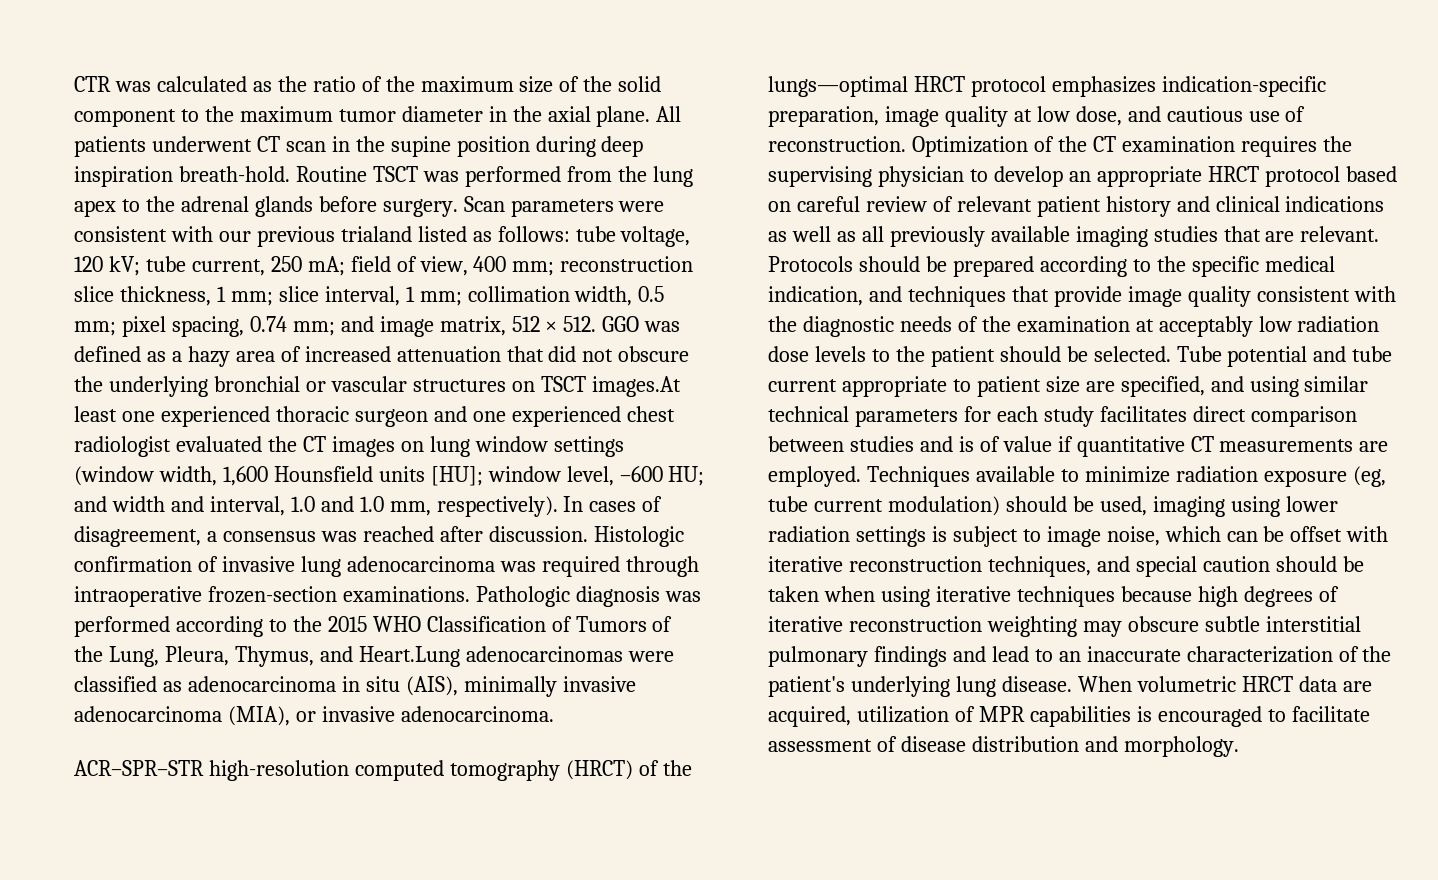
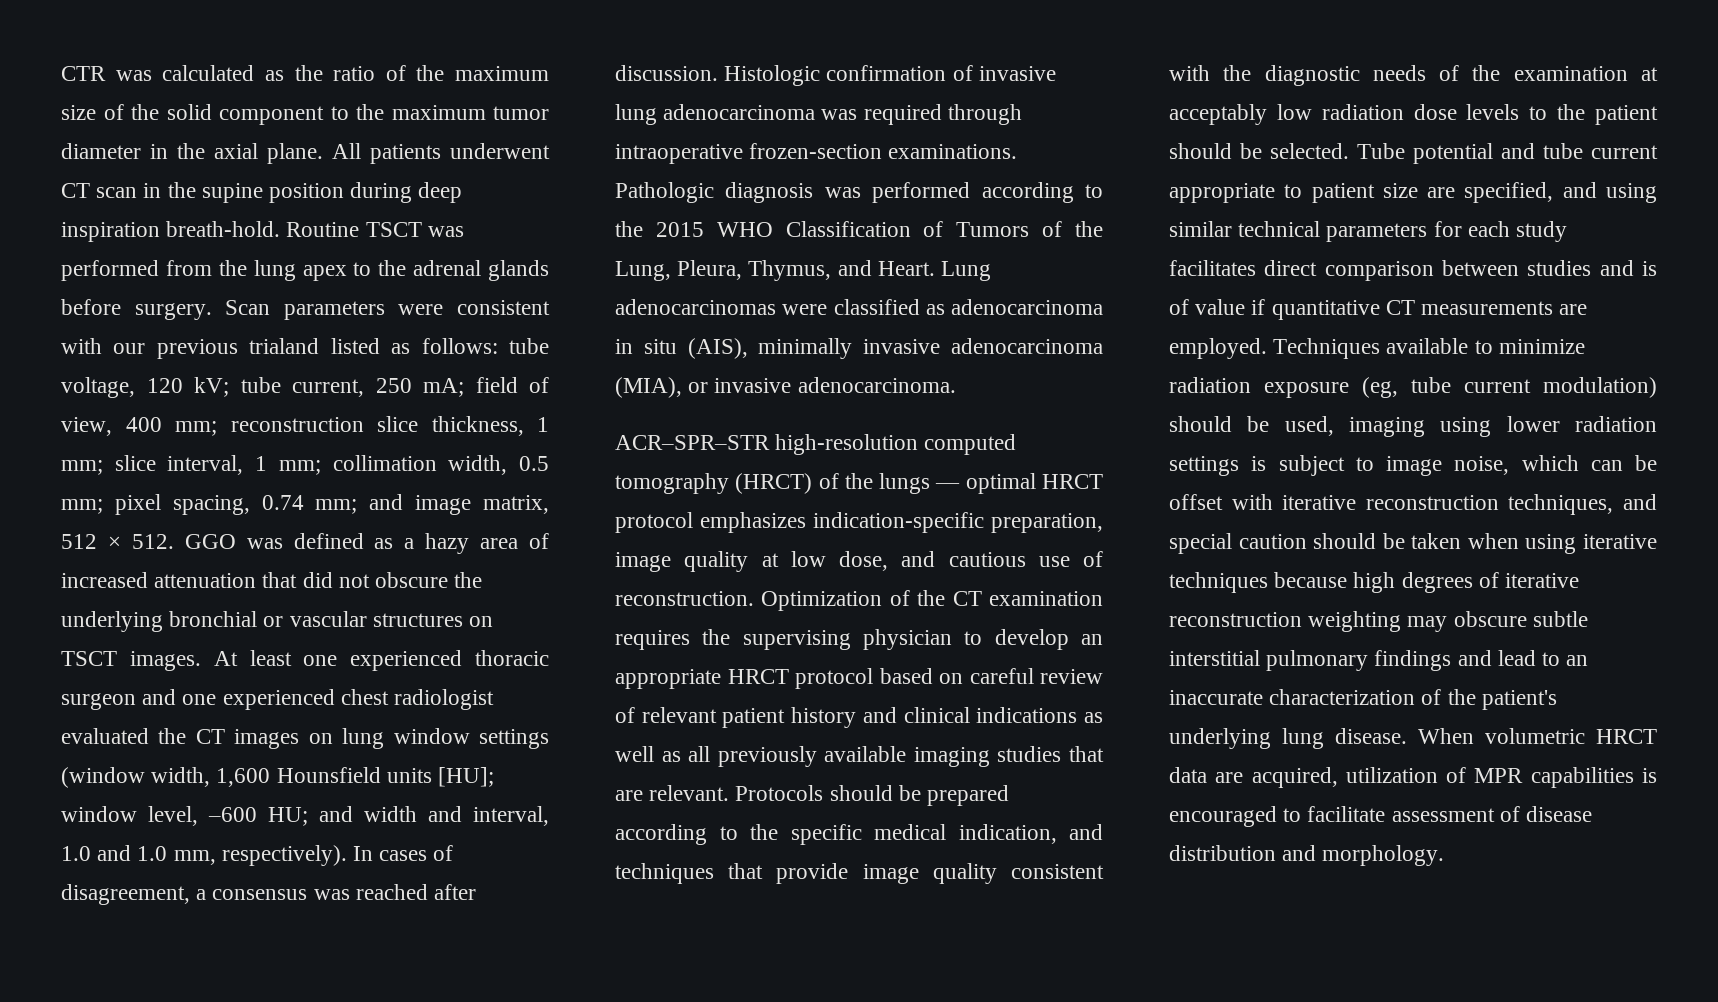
- and image matrix, 512 × 512. GGO was defined as a hazy area of increased attenuation that did not obscure the underlying bronchial or vascular structures on TSCT images.At least one experienced thoracic surgeon and one experienced chest radiologist evaluated the CT images on lung window settings (window width, 1,600 Hounsfield units [HU];
+ and image matrix, 512 × 512. GGO was defined as a hazy area of increased attenuation that did not obscure the underlying bronchial or vascular structures on TSCT images. At least one experienced thoracic surgeon and one experienced chest radiologist evaluated the CT images on lung window settings (window width, 1,600 Hounsfield units [HU];
- Pathologic diagnosis was performed according to the 2015 WHO Classification of Tumors of the Lung, Pleura, Thymus, and Heart.Lung adenocarcinomas were classified as adenocarcinoma in situ (AIS), minimally invasive adenocarcinoma (MIA), or invasive adenocarcinoma.
+ Pathologic diagnosis was performed according to the 2015 WHO Classification of Tumors of the Lung, Pleura, Thymus, and Heart. Lung adenocarcinomas were classified as adenocarcinoma in situ (AIS), minimally invasive adenocarcinoma (MIA), or invasive adenocarcinoma.
- ACR–SPR–STR high-resolution computed tomography (HRCT) of the lungs—optimal HRCT protocol emphasizes indication-specific preparation, image quality at low dose, and cautious use of reconstruction.
+ ACR–SPR–STR high-resolution computed tomography (HRCT) of the lungs — optimal HRCT protocol emphasizes indication-specific preparation, image quality at low dose, and cautious use of reconstruction.

